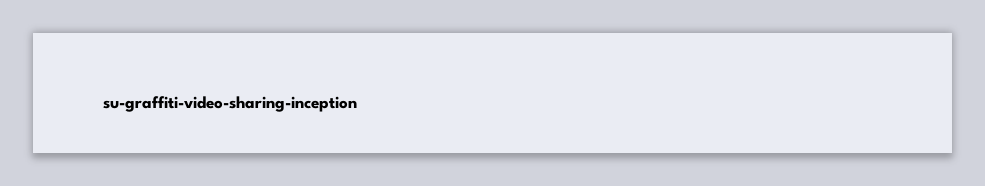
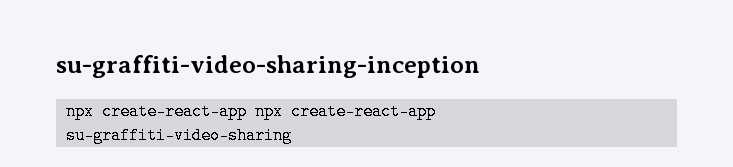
+ npx create-react-app npx create-react-app su-graffiti-video-sharing

